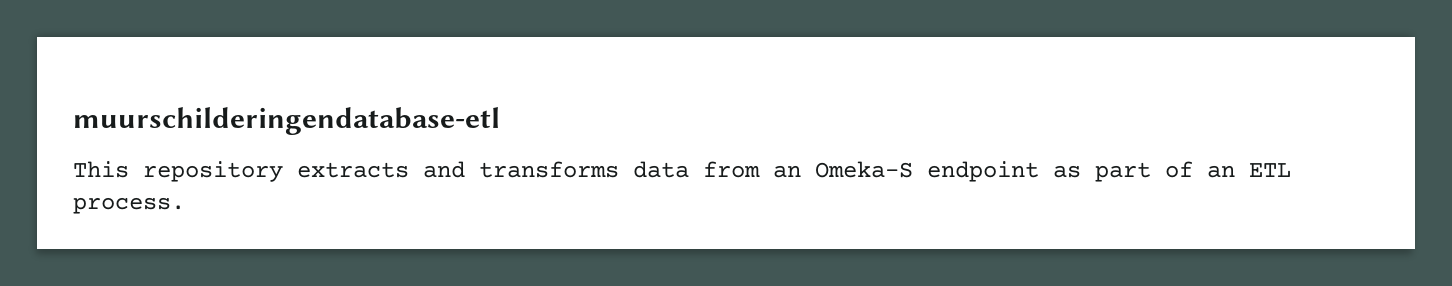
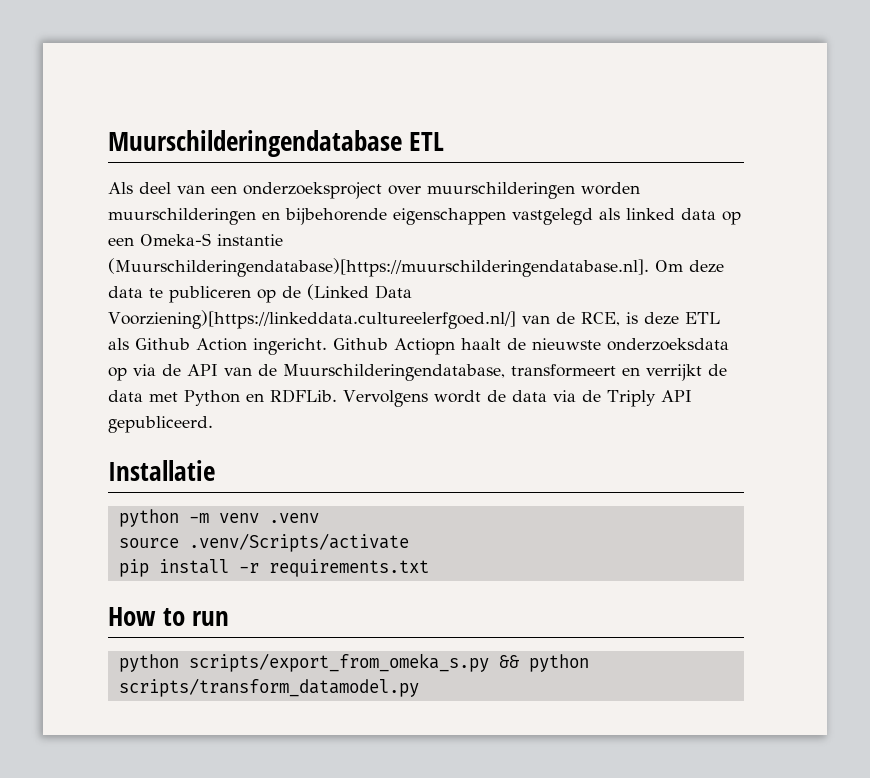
- muurschilderingendatabase-etl
- This repository extracts and transforms data from an Omeka-S endpoint as part of an ETL process.
+ Muurschilderingendatabase ETL
+ Als deel van een onderzoeksproject over muurschilderingen worden muurschilderingen en bijbehorende eigenschappen vastgelegd als linked data op een Omeka-S instantie (Muurschilderingendatabase)[https://muurschilderingendatabase.nl]. Om deze data te publiceren op de (Linked Data Voorziening)[https://linkeddata.cultureelerfgoed.nl/] van de RCE, is deze ETL als Github Action ingericht. Github Actiopn haalt de nieuwste onderzoeksdata op via de API van de Muurschilderingendatabase, transformeert en verrijkt de data met Python en RDFLib. Vervolgens wordt de data via de Triply API gepubliceerd.
+ Installatie
+ python -m venv .venv
+ source .venv/Scripts/activate
+ pip install -r requirements.txt
+ How to run
+ python scripts/export_from_omeka_s.py && python scripts/transform_datamodel.py

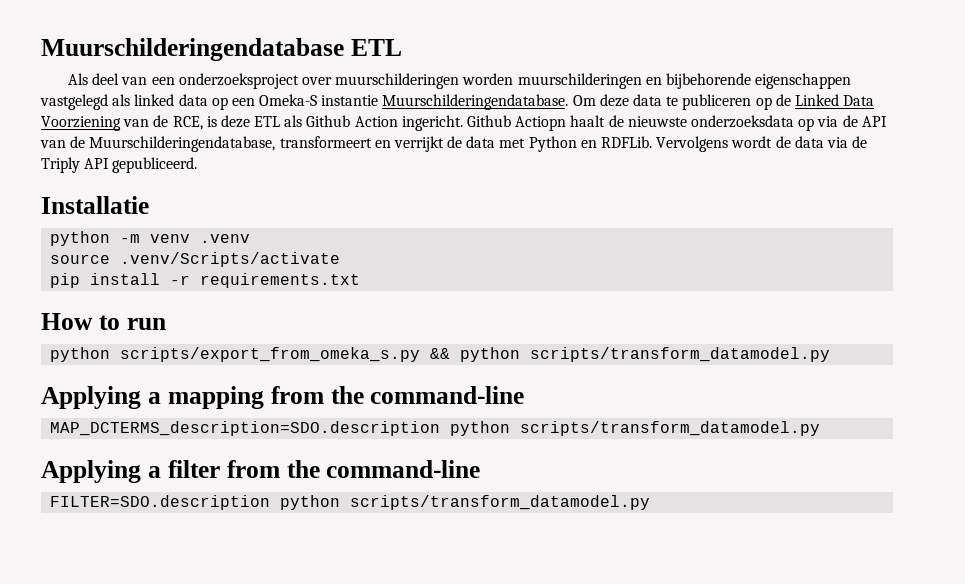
- Als deel van een onderzoeksproject over muurschilderingen worden muurschilderingen en bijbehorende eigenschappen vastgelegd als linked data op een Omeka-S instantie (Muurschilderingendatabase)[https://muurschilderingendatabase.nl]. Om deze data te publiceren op de (Linked Data Voorziening)[https://linkeddata.cultureelerfgoed.nl/] van de RCE, is deze ETL als Github Action ingericht.
+ Als deel van een onderzoeksproject over muurschilderingen worden muurschilderingen en bijbehorende eigenschappen vastgelegd als linked data op een Omeka-S instantie Muurschilderingendatabase. Om deze data te publiceren op de Linked Data Voorziening van de RCE, is deze ETL als Github Action ingericht.
+ Applying a mapping from the command-line
+ MAP_DCTERMS_description=SDO.description python scripts/transform_datamodel.py
+ Applying a filter from the command-line
+ FILTER=SDO.description python scripts/transform_datamodel.py

